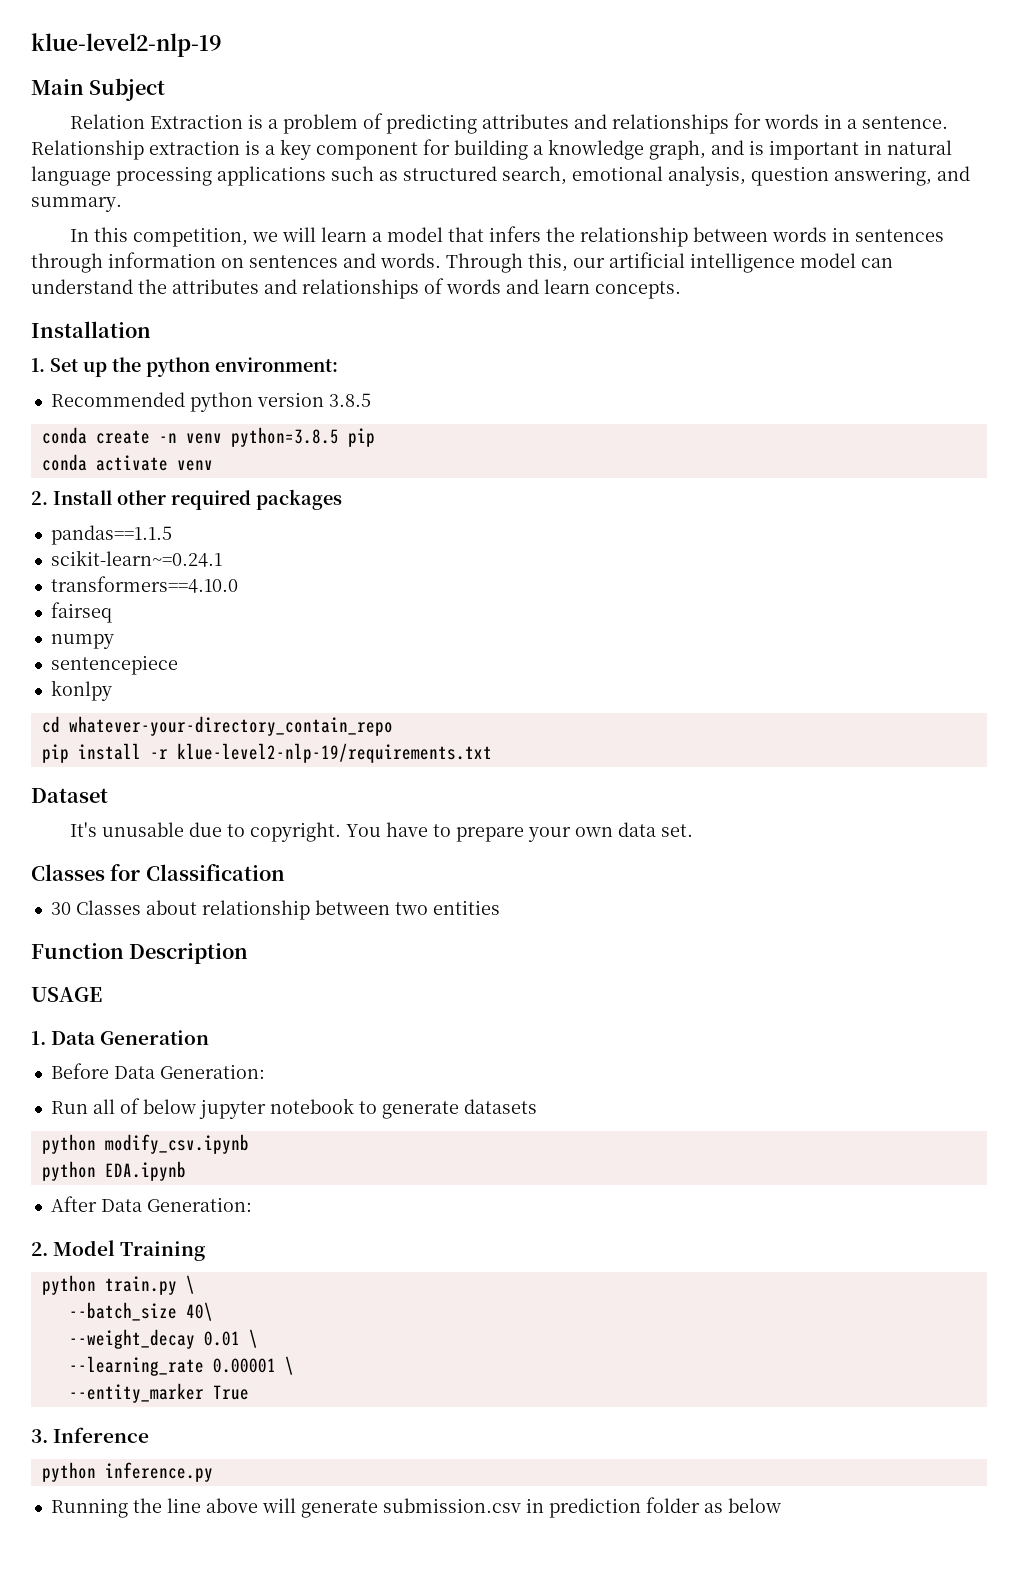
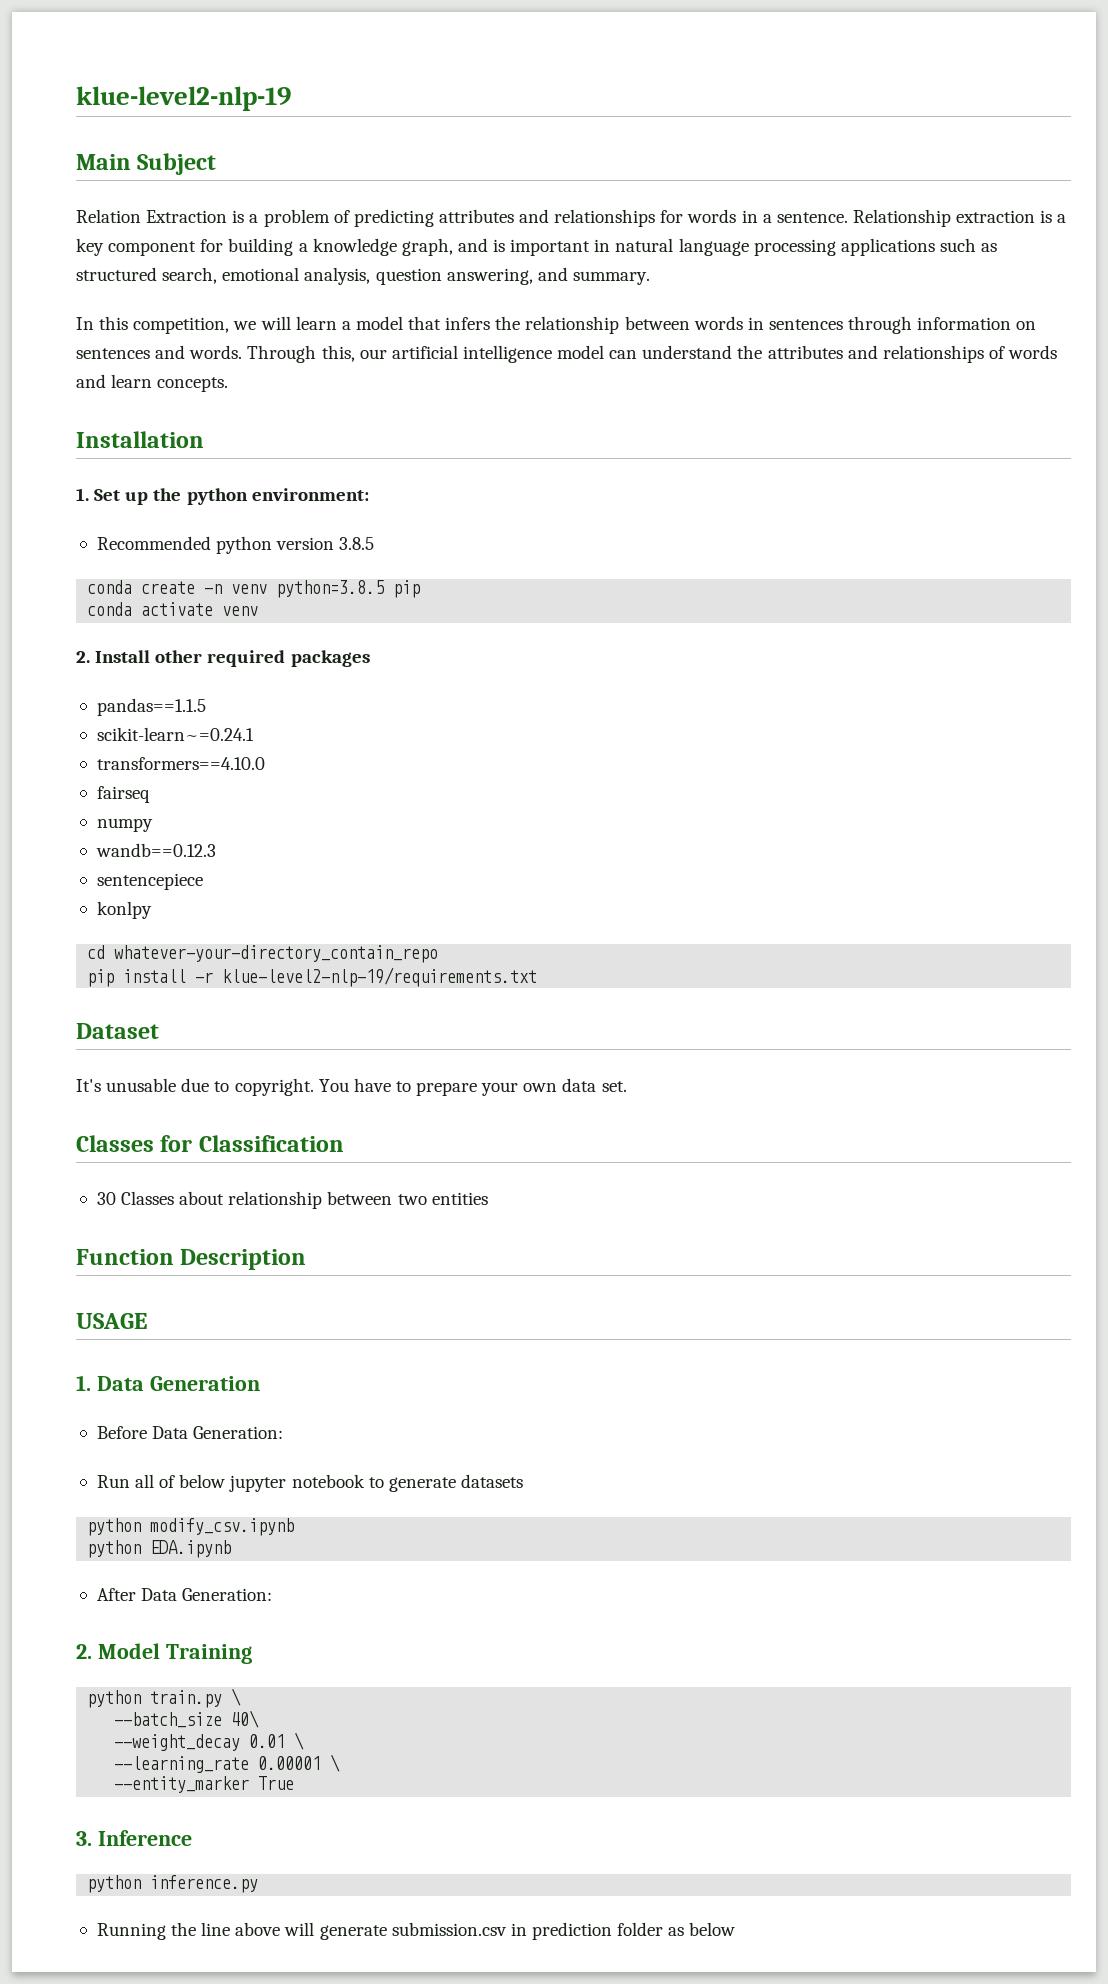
+ wandb==0.12.3

